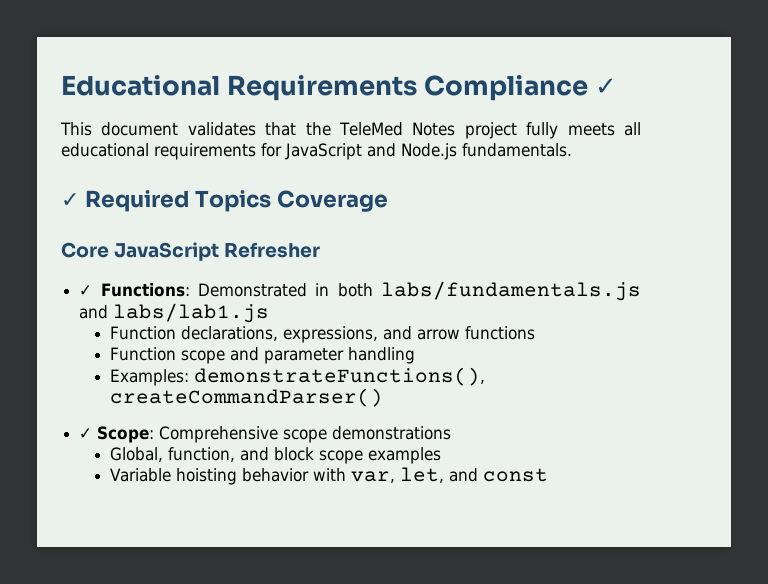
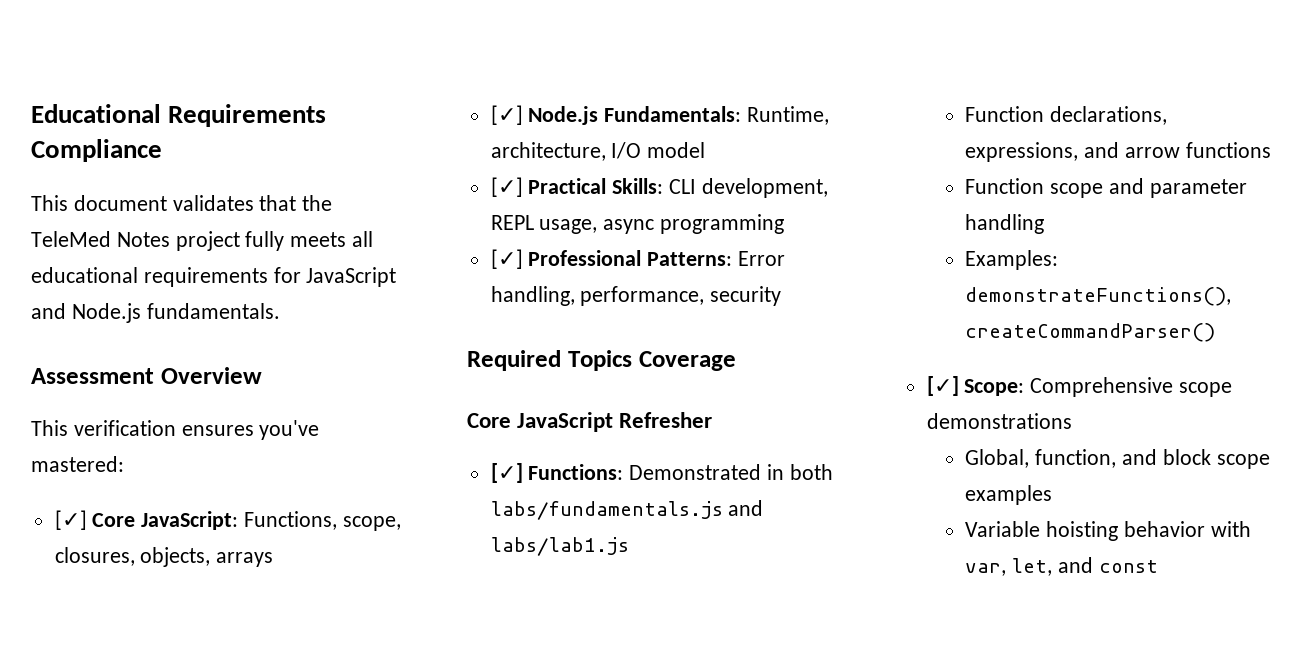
- Educational Requirements Compliance ✓
+ Educational Requirements Compliance
- ✓ Required Topics Coverage
+ Assessment Overview
+ This verification ensures you've mastered:
+ [✓] Core JavaScript: Functions, scope, closures, objects, arrays
+ [✓] Node.js Fundamentals: Runtime, architecture, I/O model
+ [✓] Practical Skills: CLI development, REPL usage, async programming
+ [✓] Professional Patterns: Error handling, performance, security
+ Required Topics Coverage
- ✓ Functions: Demonstrated in both labs/fundamentals.js and labs/lab1.js
+ [✓] Functions: Demonstrated in both labs/fundamentals.js and labs/lab1.js
- ✓ Scope: Comprehensive scope demonstrations
+ [✓] Scope: Comprehensive scope demonstrations

